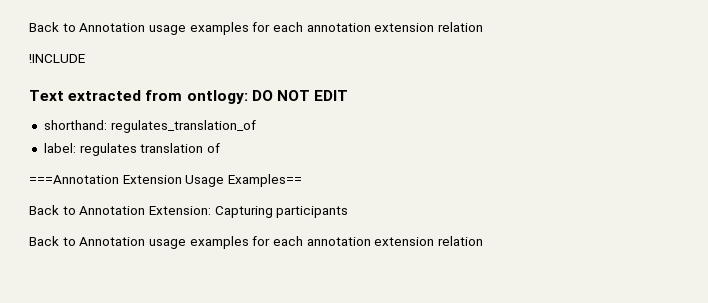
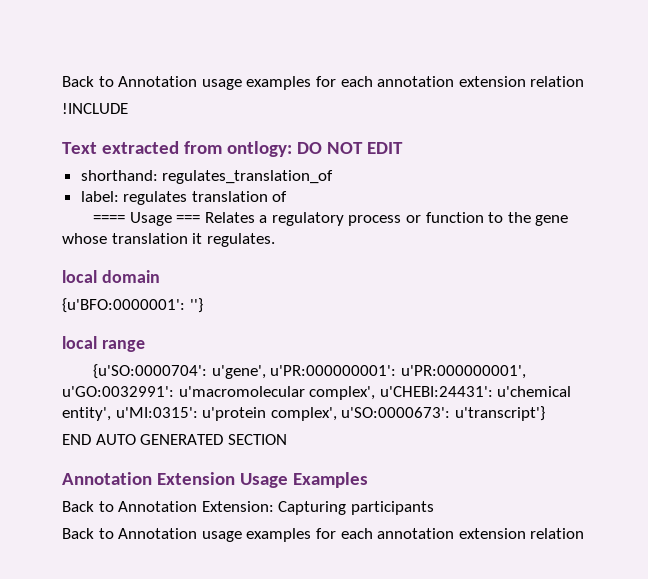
- ===Annotation Extension Usage Examples==
+ ==== Usage === Relates a regulatory process or function to the gene whose translation it regulates.
+ local domain
+ {u'BFO:0000001': ''}
+ local range
+ {u'SO:0000704': u'gene', u'PR:000000001': u'PR:000000001', u'GO:0032991': u'macromolecular complex', u'CHEBI:24431': u'chemical entity', u'MI:0315': u'protein complex', u'SO:0000673': u'transcript'}
+ END AUTO GENERATED SECTION
+ Annotation Extension Usage Examples

